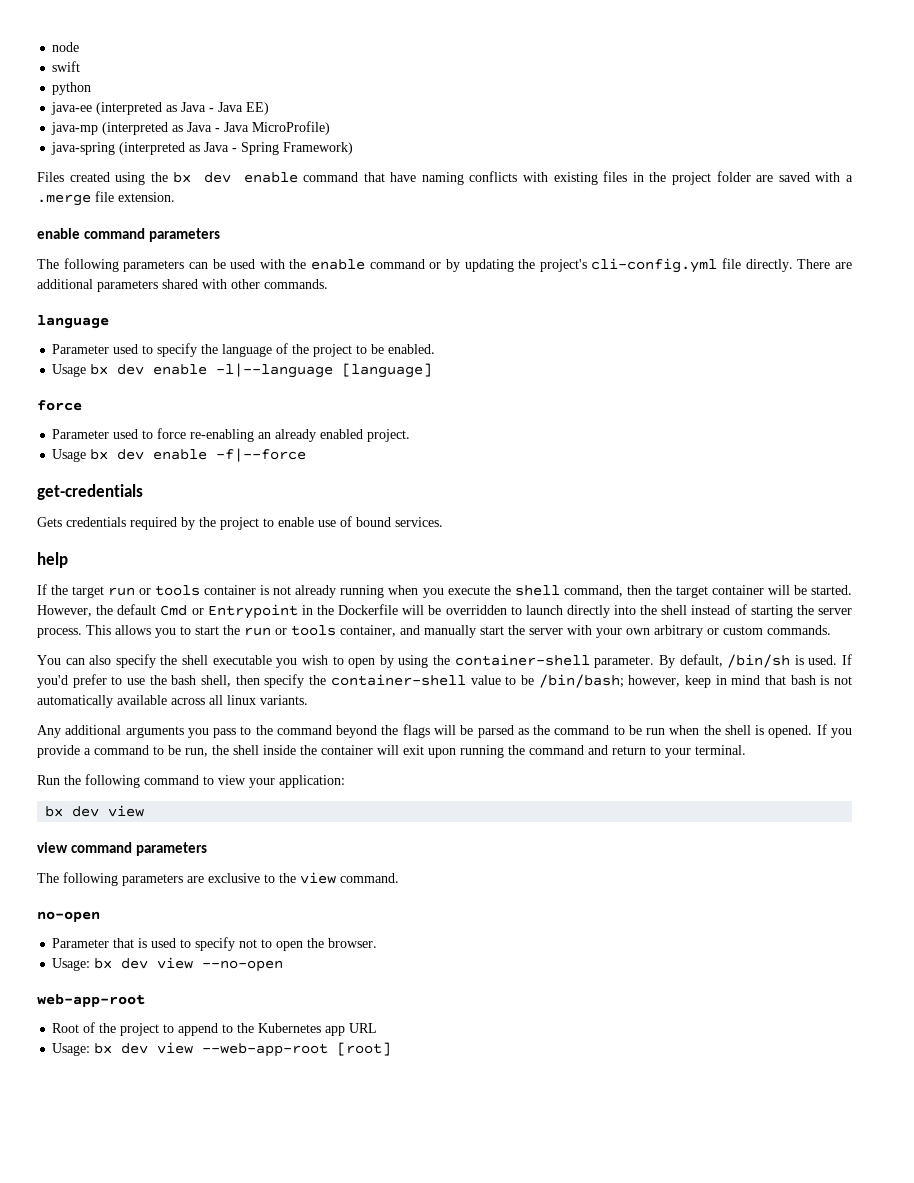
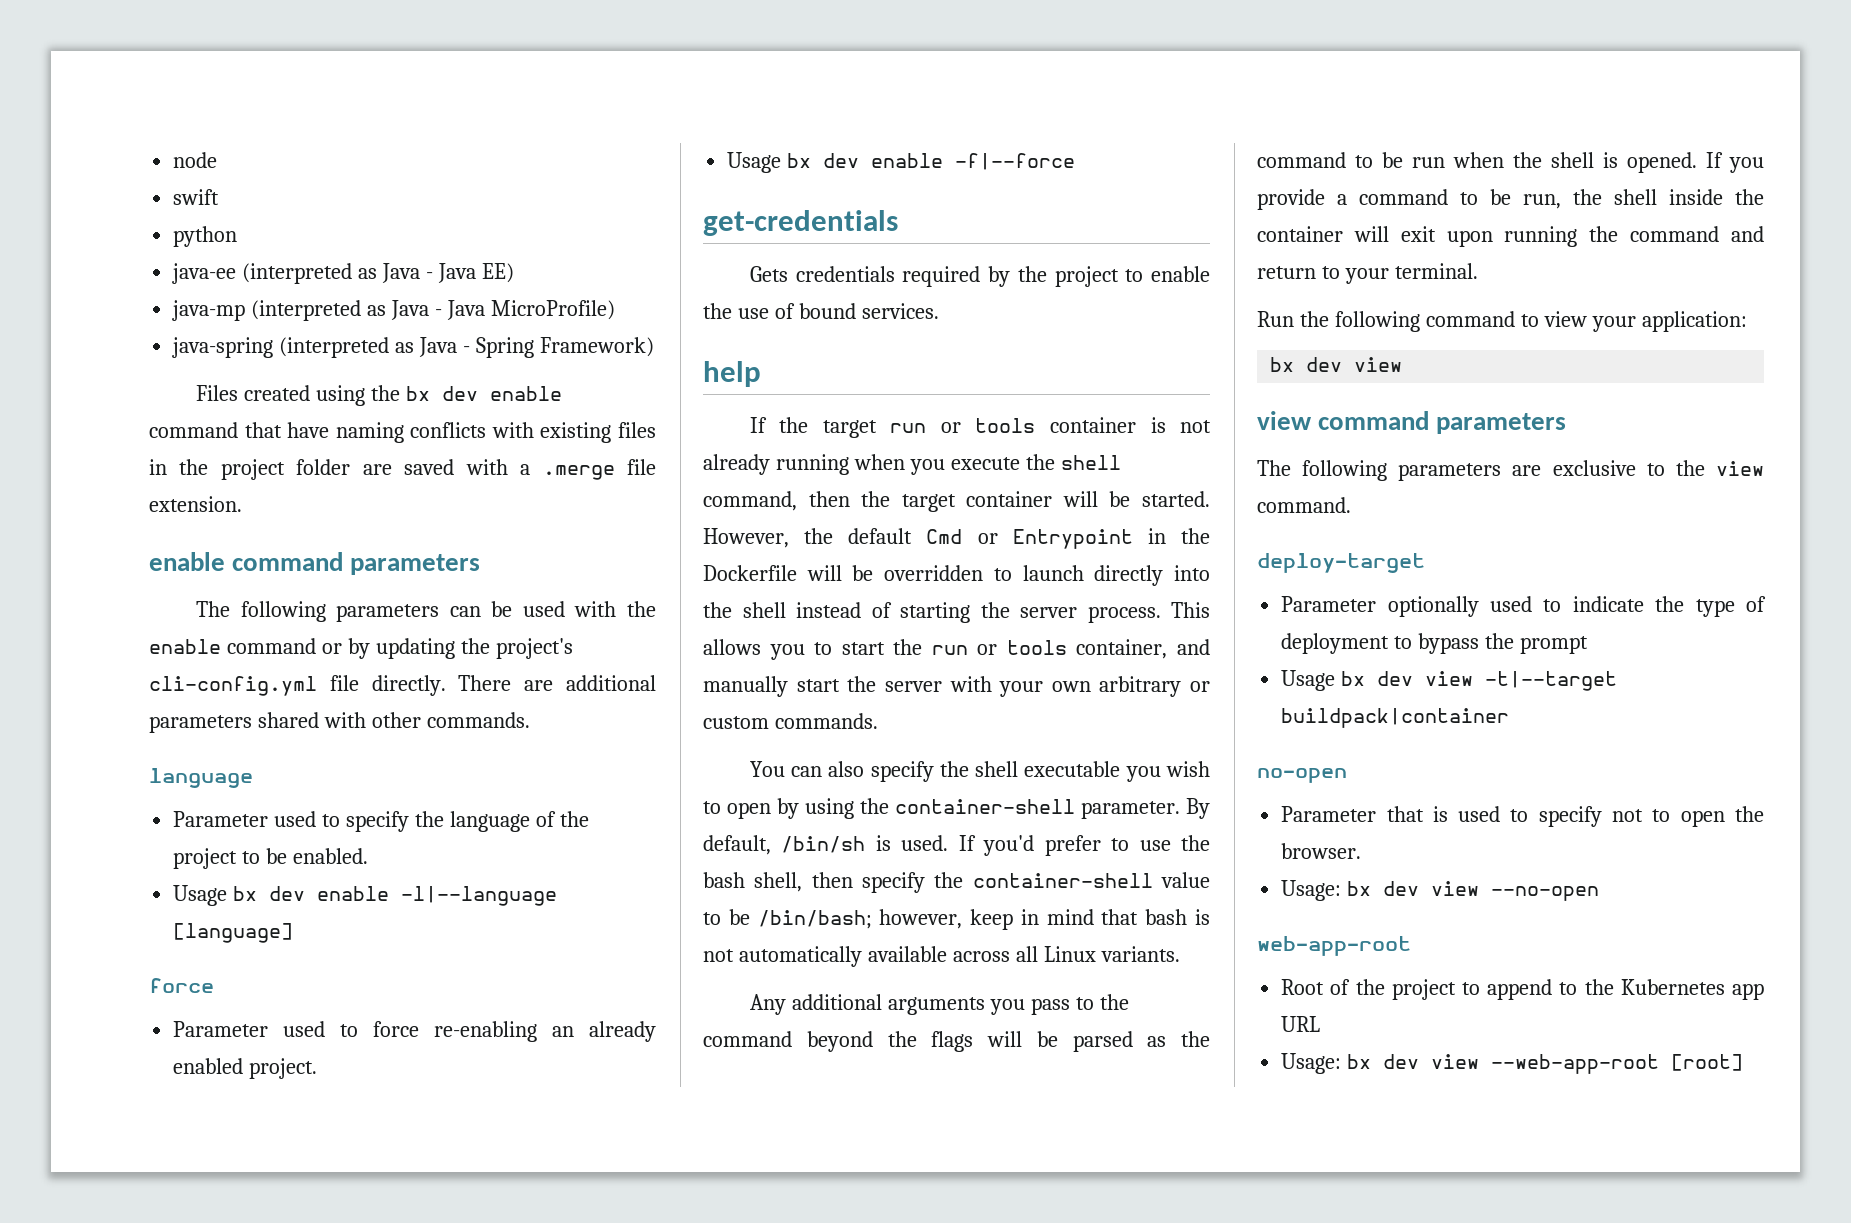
- Gets credentials required by the project to enable use of bound services.
+ Gets credentials required by the project to enable the use of bound services.
- If you'd prefer to use the bash shell, then specify the container-shell value to be /bin/bash; however, keep in mind that bash is not automatically available across all linux variants.
+ If you'd prefer to use the bash shell, then specify the container-shell value to be /bin/bash; however, keep in mind that bash is not automatically available across all Linux variants.
+ deploy-target
+ Parameter optionally used to indicate the type of deployment to bypass the prompt
+ Usage bx dev view -t|--target buildpack|container

